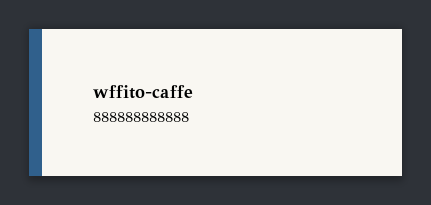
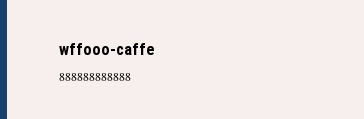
- wffito-caffe
+ wffooo-caffe

